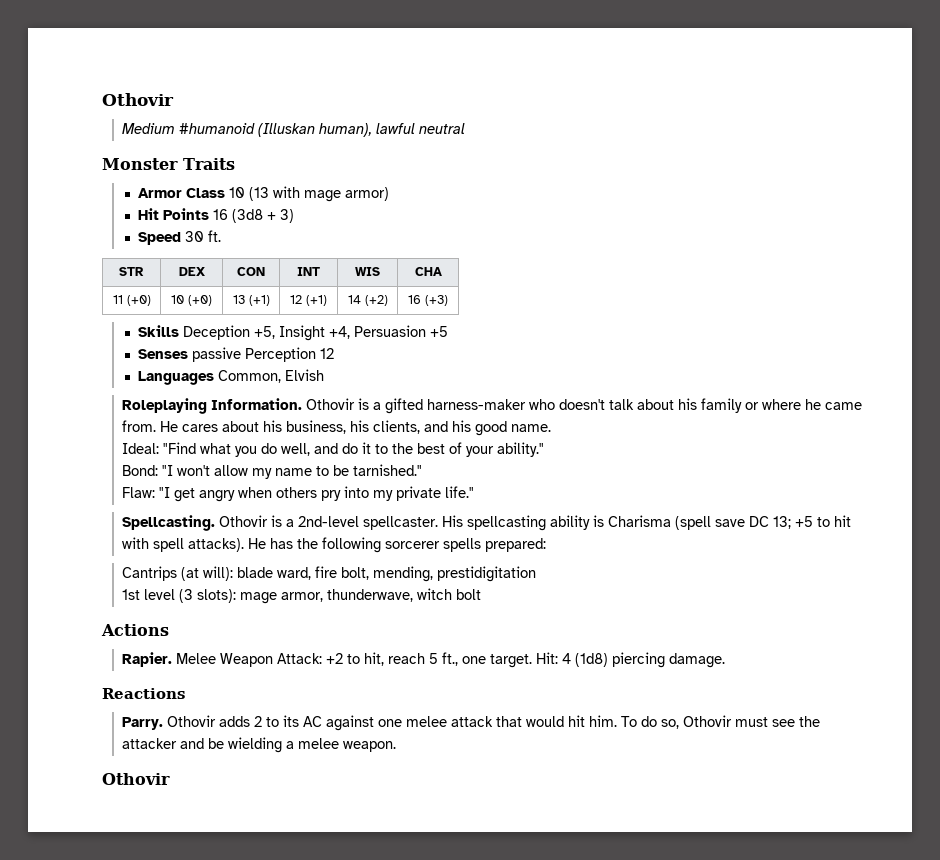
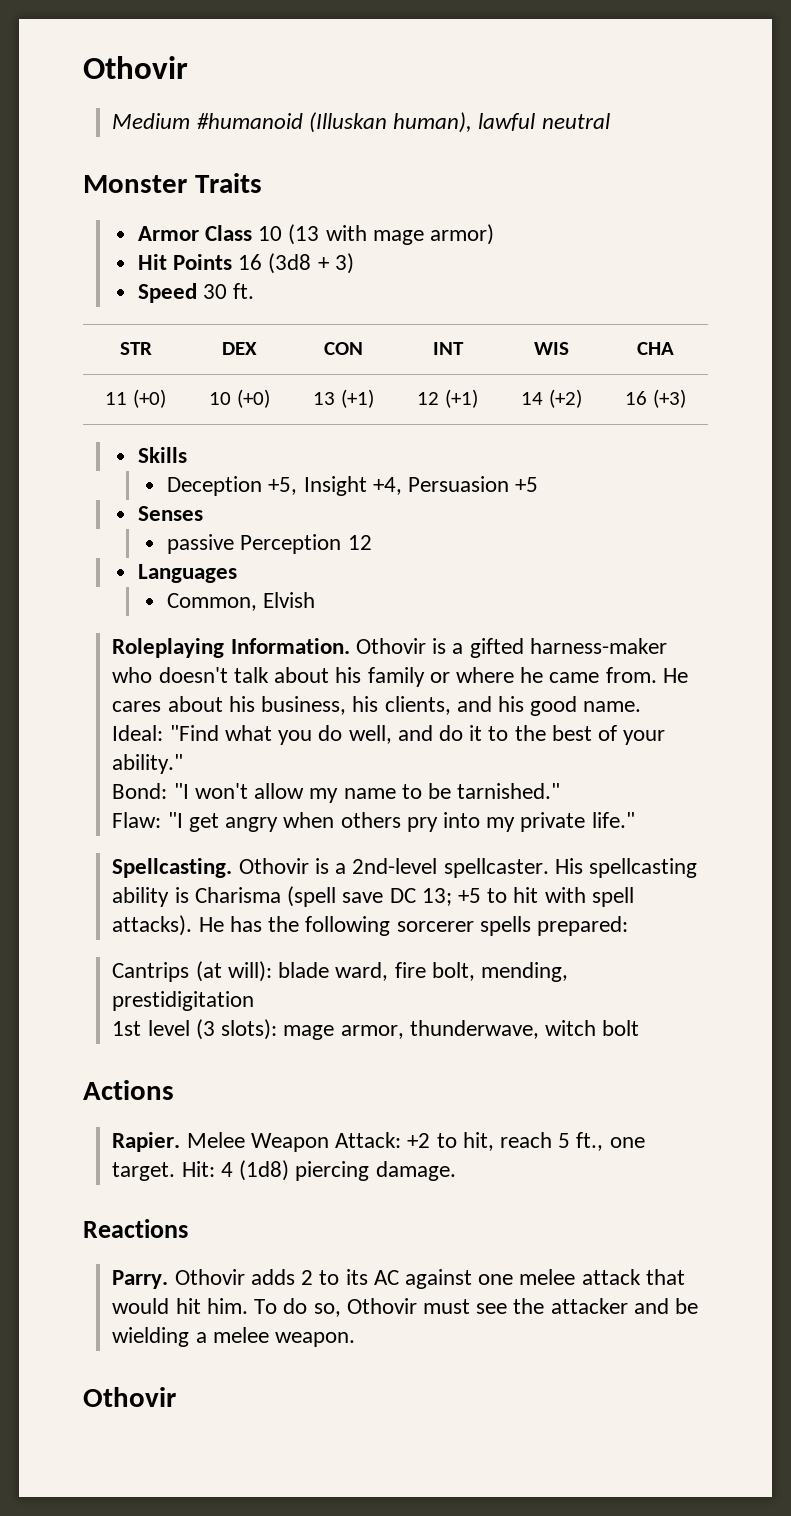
- Skills Deception +5, Insight +4, Persuasion +5
+ Skills
+ Deception +5, Insight +4, Persuasion +5
- Senses passive Perception 12
+ Senses
+ passive Perception 12
- Languages Common, Elvish
+ Languages
+ Common, Elvish

